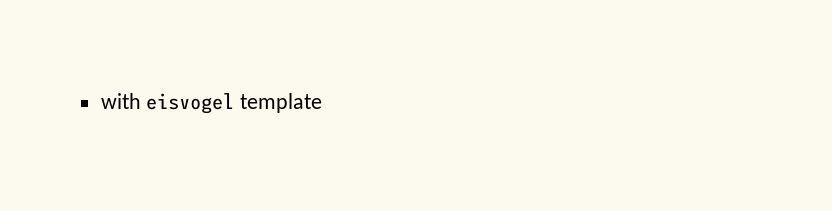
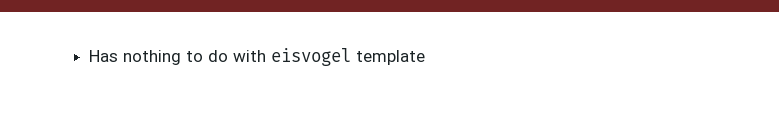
- with eisvogel template
+ Has nothing to do with eisvogel template

